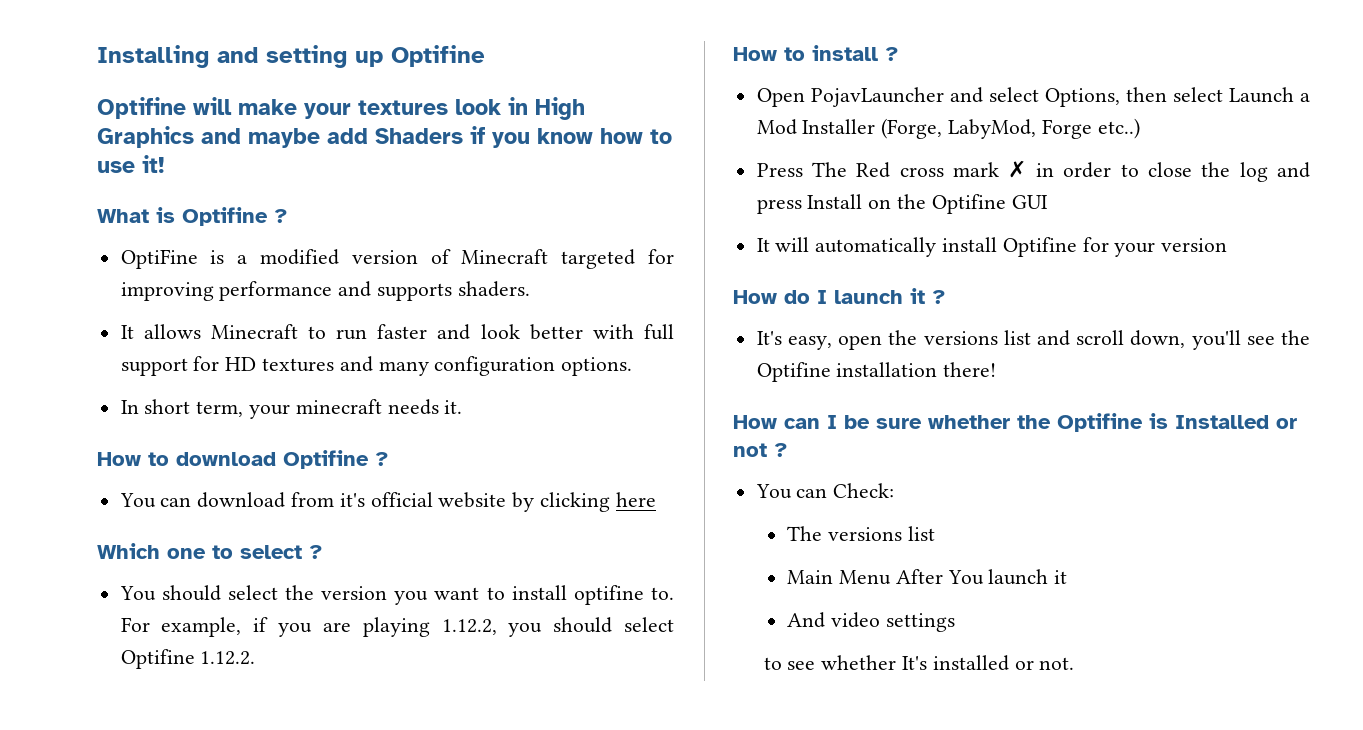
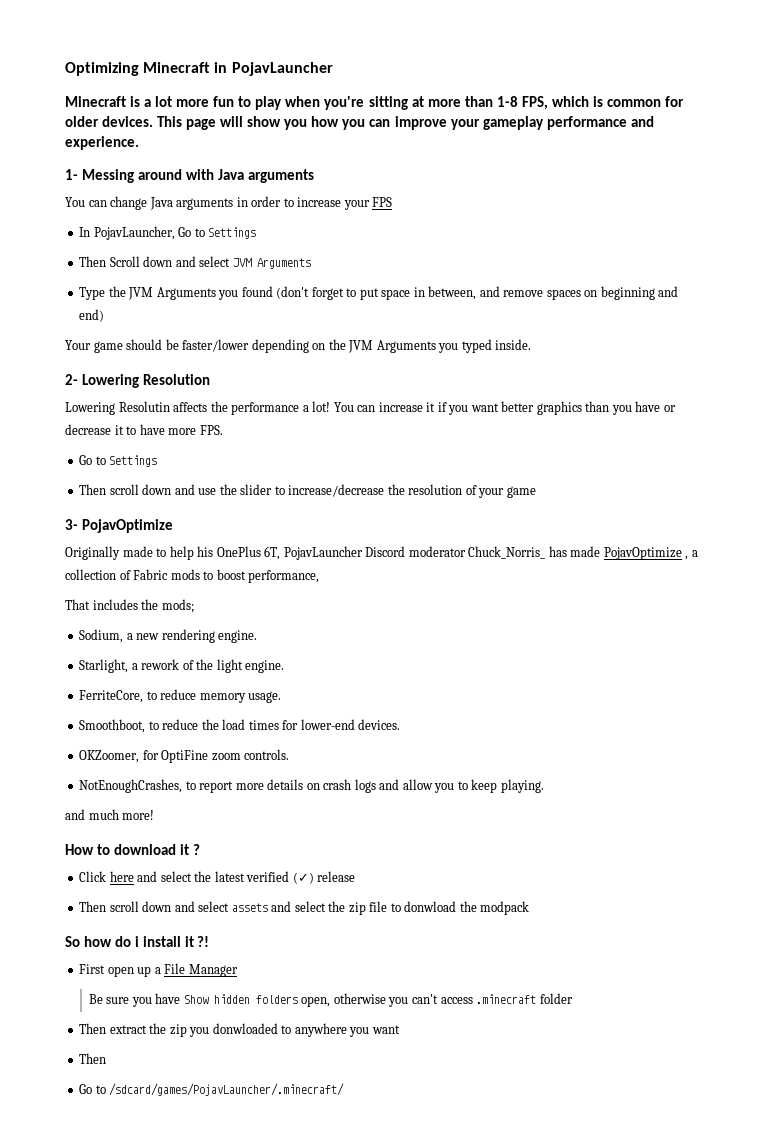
- Installing and setting up Optifine
- Optifine will make your textures look in High Graphics and maybe add Shaders if you know how to use it!
- What is Optifine ?
- OptiFine is a modified version of Minecraft targeted for improving performance and supports shaders.
- It allows Minecraft to run faster and look better with full support for HD textures and many configuration options.
- In short term, your minecraft needs it.
- How to download Optifine ?
- You can download from it's official website by clicking here
- Which one to select ?
- You should select the version you want to install optifine to. For example, if you are playing 1.12.2, you should select Optifine 1.12.2.
- How to install ?
- Open PojavLauncher and select Options, then select Launch a Mod Installer (Forge, LabyMod, Forge etc..)
- Press The Red cross mark ✗ in order to close the log and press Install on the Optifine GUI
- It will automatically install Optifine for your version
- How do I launch it ?
- It's easy, open the versions list and scroll down, you'll see the Optifine installation there!
- How can I be sure whether the Optifine is Installed or not ?
- You can Check:
- The versions list
- Main Menu After You launch it
- And video settings
- to see whether It's installed or not.
+ Optimizing Minecraft in PojavLauncher
+ Minecraft is a lot more fun to play when you're sitting at more than 1-8 FPS, which is common for older devices. This page will show you how you can improve your gameplay performance and experience.
+ 1- Messing around with Java arguments
+ You can change Java arguments in order to increase your FPS
+ In PojavLauncher, Go to Settings
+ Then Scroll down and select JVM Arguments
+ Type the JVM Arguments you found (don't forget to put space in between, and remove spaces on beginning and end)
+ Your game should be faster/lower depending on the JVM Arguments you typed inside.
+ 2- Lowering Resolution
+ Lowering Resolutin affects the performance a lot! You can increase it if you want better graphics than you have or decrease it to have more FPS.
+ Go to Settings
+ Then scroll down and use the slider to increase/decrease the resolution of your game
+ 3- PojavOptimize
+ Originally made to help his OnePlus 6T, PojavLauncher Discord moderator Chuck_Norris_ has made PojavOptimize , a collection of Fabric mods to boost performance,
+ That includes the mods;
+ Sodium, a new rendering engine.
+ Starlight, a rework of the light engine.
+ FerriteCore, to reduce memory usage.
+ Smoothboot, to reduce the load times for lower-end devices.
+ OKZoomer, for OptiFine zoom controls.
+ NotEnoughCrashes, to report more details on crash logs and allow you to keep playing.
+ and much more!
+ How to download it ?
+ Click here and select the latest verified (✓) release
+ Then scroll down and select assets and select the zip file to donwload the modpack
+ So how do i install it ?!
+ First open up a File Manager
+ Be sure you have Show hidden folders open, otherwise you can't access .minecraft folder
+ Then extract the zip you donwloaded to anywhere you want
+ Then
+ Go to /sdcard/games/PojavLauncher/.minecraft/

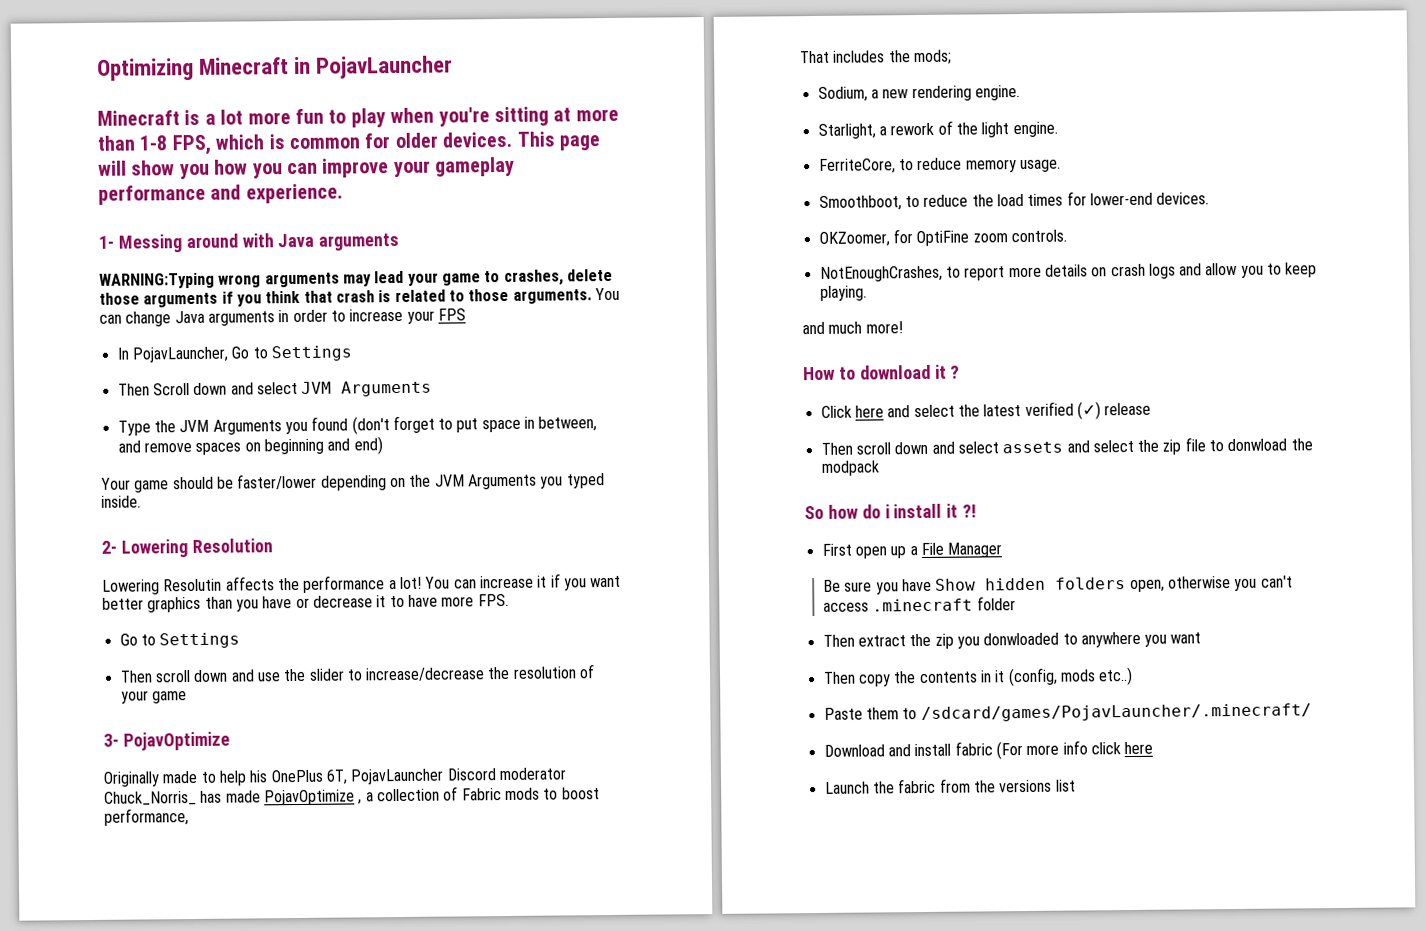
+ WARNING:Typing wrong arguments may lead your game to crashes, delete those arguments if you think that crash is related to those arguments.
  Then extract the zip you donwloaded to anywhere you want
- Then
- Go to /sdcard/games/PojavLauncher/.minecraft/
+ Then copy the contents in it (config, mods etc..)
+ Paste them to /sdcard/games/PojavLauncher/.minecraft/
+ Download and install fabric (For more info click here
+ Launch the fabric from the versions list

